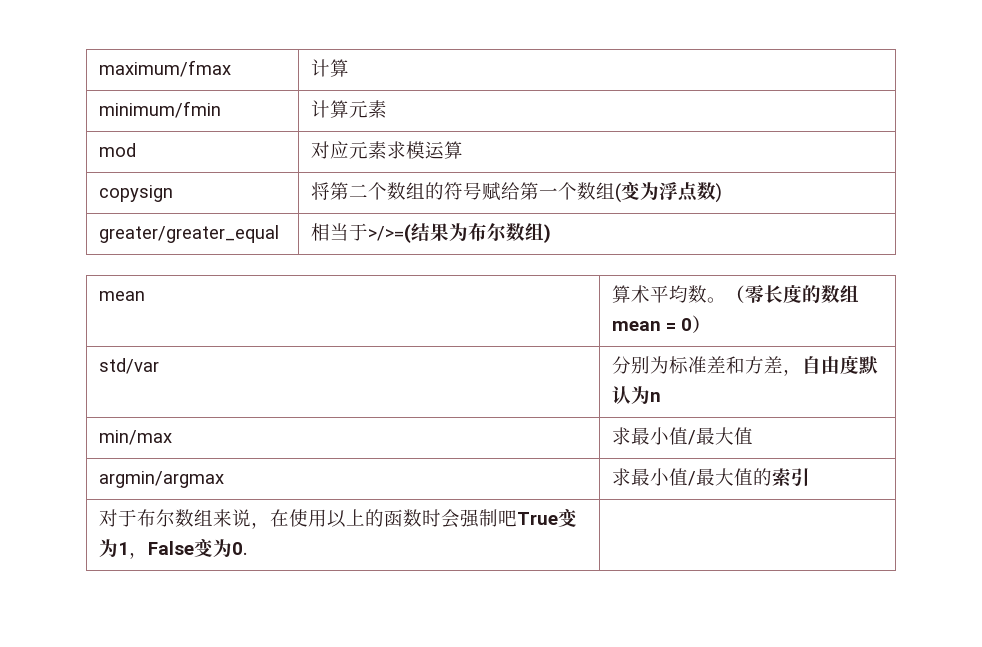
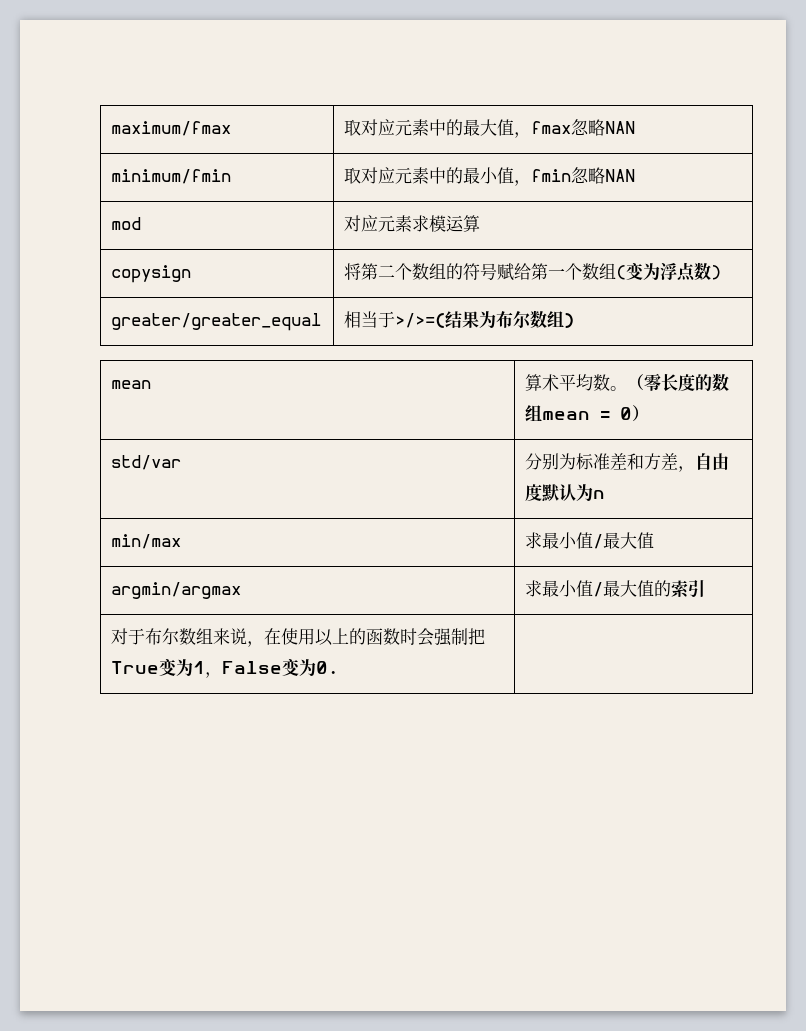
- maximum/fmax | 计算
+ maximum/fmax | 取对应元素中的最大值，fmax忽略NAN
- minimum/fmin | 计算元素
+ minimum/fmin | 取对应元素中的最小值，fmin忽略NAN
- 对于布尔数组来说，在使用以上的函数时会强制吧True变为1，False变为0. |
+ 对于布尔数组来说，在使用以上的函数时会强制把True变为1，False变为0. |

